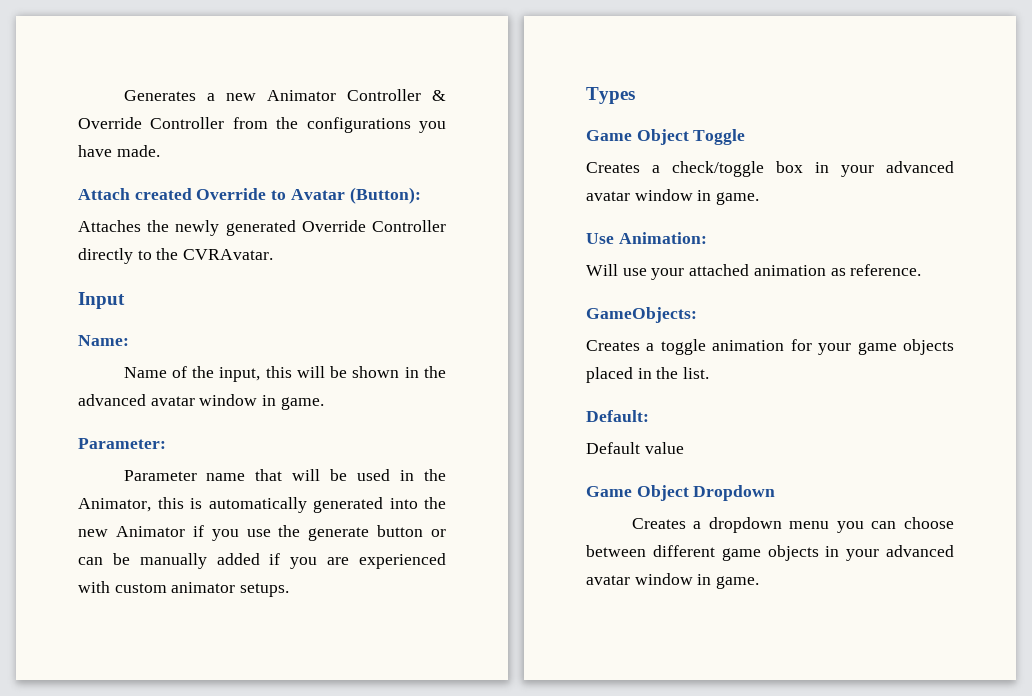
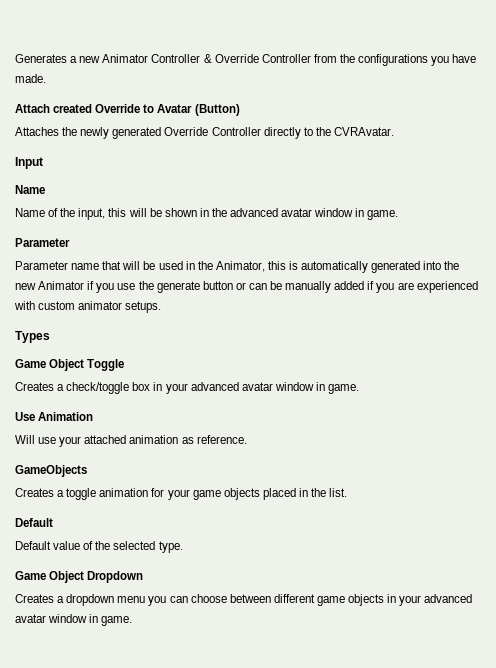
- Attach created Override to Avatar (Button):
+ Attach created Override to Avatar (Button)
  Input
- Name:
+ Name
  Name of the input, this will be shown in the advanced avatar window in game.
- Parameter:
+ Parameter
- Use Animation:
+ Use Animation
- GameObjects:
+ GameObjects
  Creates a toggle animation for your game objects placed in the list.
- Default:
+ Default
- Default value
+ Default value of the selected type.

